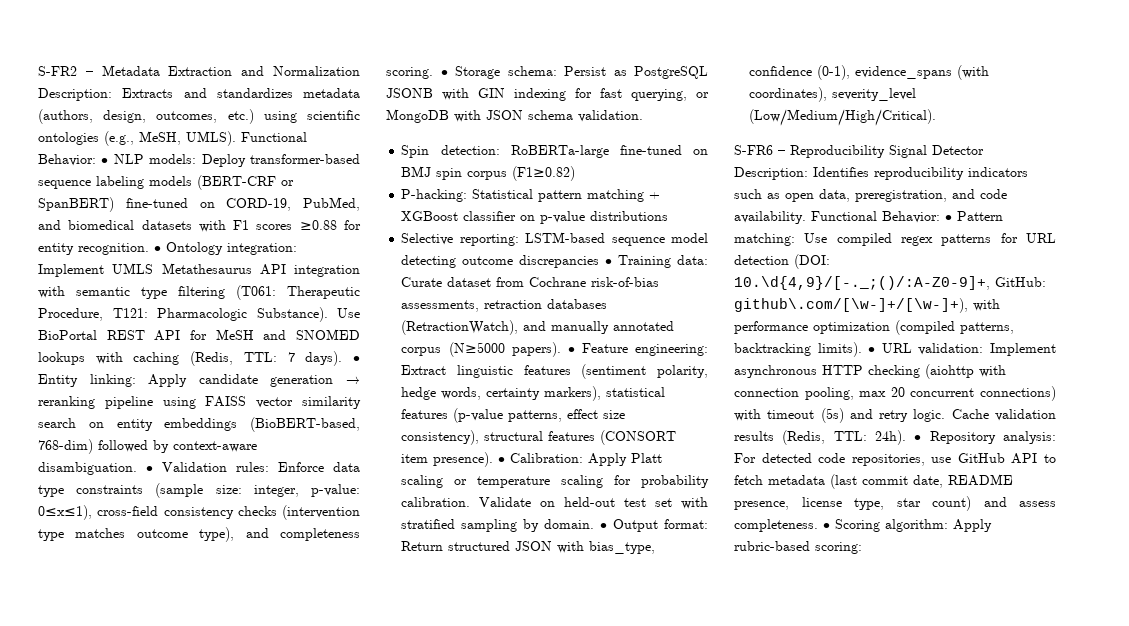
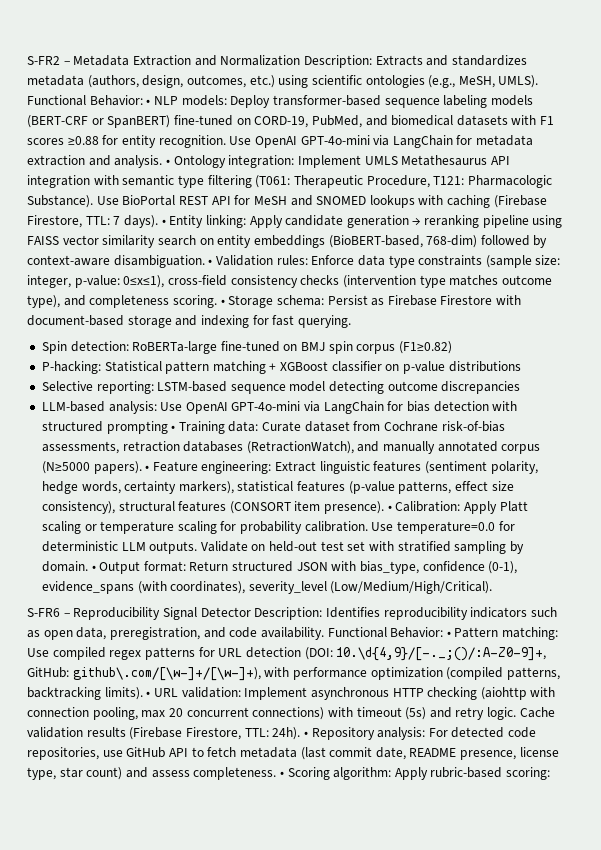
+ Use OpenAI GPT-4o-mini via LangChain for metadata extraction and analysis.
- Use BioPortal REST API for MeSH and SNOMED lookups with caching (Redis, TTL: 7 days).
+ Use BioPortal REST API for MeSH and SNOMED lookups with caching (Firebase Firestore, TTL: 7 days).
- • Storage schema: Persist as PostgreSQL JSONB with GIN indexing for fast querying, or MongoDB with JSON schema validation.
+ • Storage schema: Persist as Firebase Firestore with document-based storage and indexing for fast querying.
- Selective reporting: LSTM-based sequence model detecting outcome discrepancies • Training data: Curate dataset from Cochrane risk-of-bias assessments, retraction databases (RetractionWatch), and manually annotated corpus (N≥5000 papers).
+ Selective reporting: LSTM-based sequence model detecting outcome discrepancies
+ LLM-based analysis: Use OpenAI GPT-4o-mini via LangChain for bias detection with structured prompting • Training data: Curate dataset from Cochrane risk-of-bias assessments, retraction databases (RetractionWatch), and manually annotated corpus (N≥5000 papers).
+ Use temperature=0.0 for deterministic LLM outputs.
- Cache validation results (Redis, TTL: 24h).
+ Cache validation results (Firebase Firestore, TTL: 24h).

